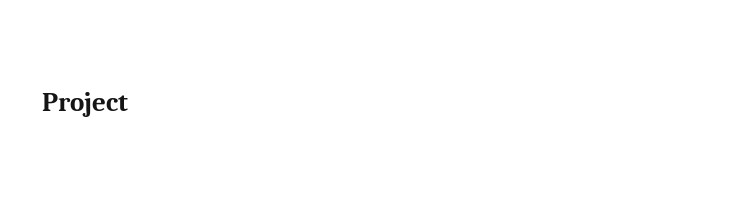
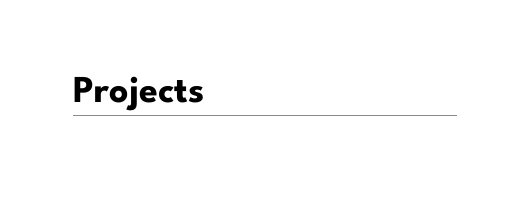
- Project
+ Projects

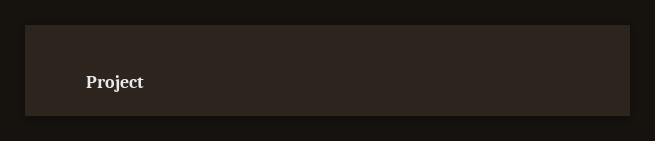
- Projects
+ Project

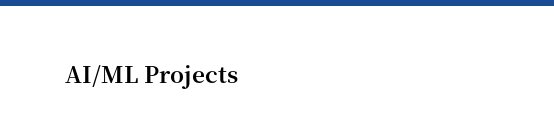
- Project
+ AI/ML Projects

